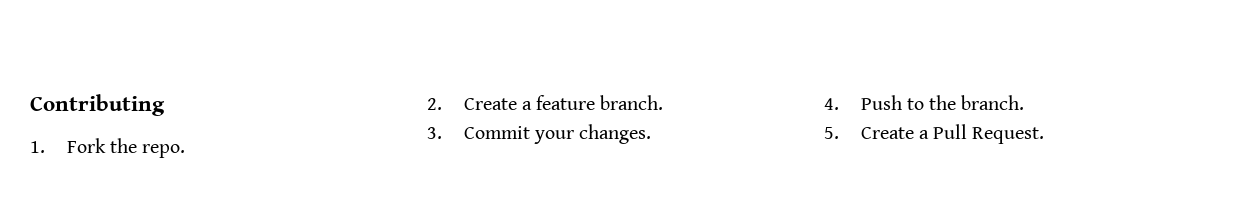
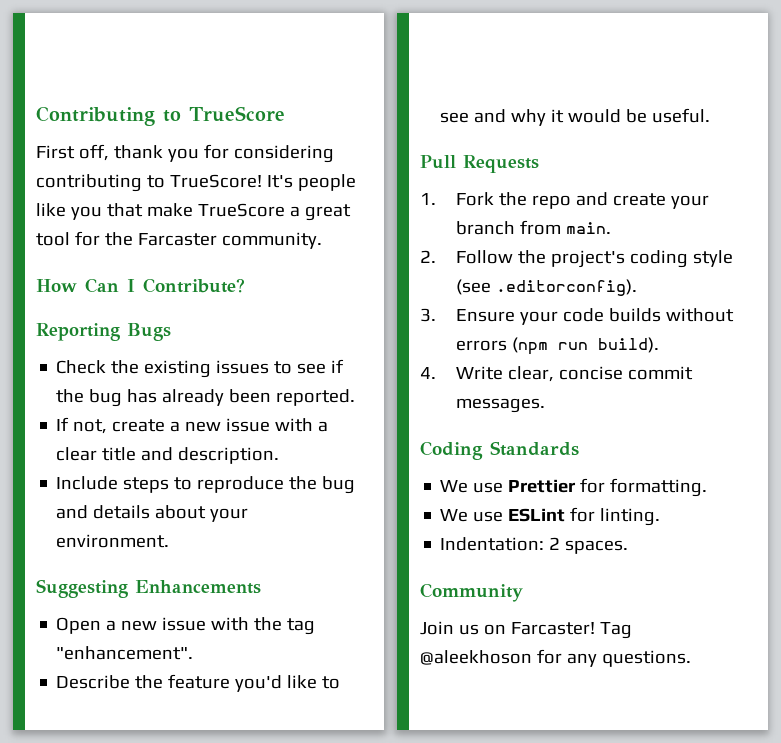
- Contributing
- 1. Fork the repo.
- 2. Create a feature branch.
- 3. Commit your changes.
- 4. Push to the branch.
- 5. Create a Pull Request.
+ Contributing to TrueScore
+ First off, thank you for considering contributing to TrueScore! It's people like you that make TrueScore a great tool for the Farcaster community.
+ How Can I Contribute?
+ Reporting Bugs
+ Check the existing issues to see if the bug has already been reported.
+ If not, create a new issue with a clear title and description.
+ Include steps to reproduce the bug and details about your environment.
+ Suggesting Enhancements
+ Open a new issue with the tag "enhancement".
+ Describe the feature you'd like to see and why it would be useful.
+ Pull Requests
+ 1. Fork the repo and create your branch from main.
+ 2. Follow the project's coding style (see .editorconfig).
+ 3. Ensure your code builds without errors (npm run build).
+ 4. Write clear, concise commit messages.
+ Coding Standards
+ We use Prettier for formatting.
+ We use ESLint for linting.
+ Indentation: 2 spaces.
+ Community
+ Join us on Farcaster! Tag @aleekhoson for any questions.

